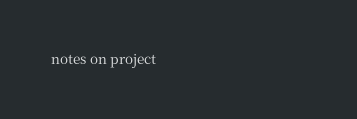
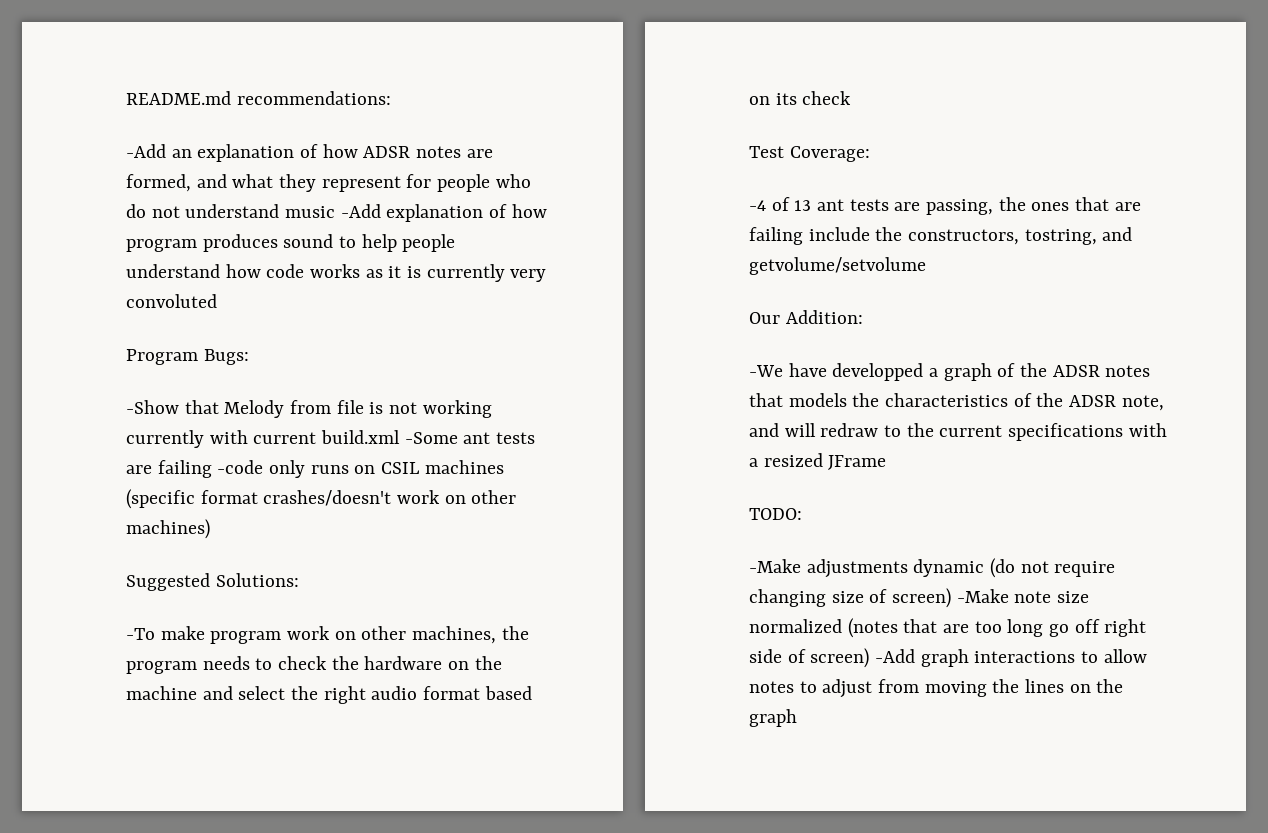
- notes on project
+ README.md recommendations:
+ -Add an explanation of how ADSR notes are formed, and what they represent for people who do not understand music -Add explanation of how program produces sound to help people understand how code works as it is currently very convoluted
+ Program Bugs:
+ -Show that Melody from file is not working currently with current build.xml -Some ant tests are failing -code only runs on CSIL machines (specific format crashes/doesn't work on other machines)
+ Suggested Solutions:
+ -To make program work on other machines, the program needs to check the hardware on the machine and select the right audio format based on its check
+ Test Coverage:
+ -4 of 13 ant tests are passing, the ones that are failing include the constructors, tostring, and getvolume/setvolume
+ Our Addition:
+ -We have developped a graph of the ADSR notes that models the characteristics of the ADSR note, and will redraw to the current specifications with a resized JFrame
+ TODO:
+ -Make adjustments dynamic (do not require changing size of screen) -Make note size normalized (notes that are too long go off right side of screen) -Add graph interactions to allow notes to adjust from moving the lines on the graph

